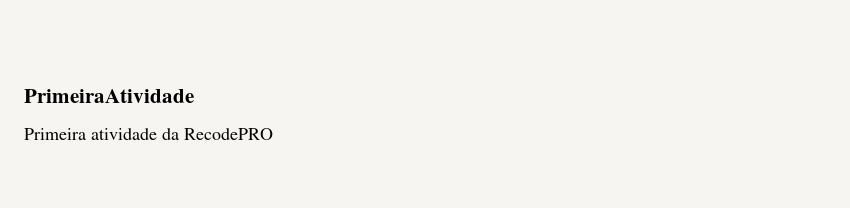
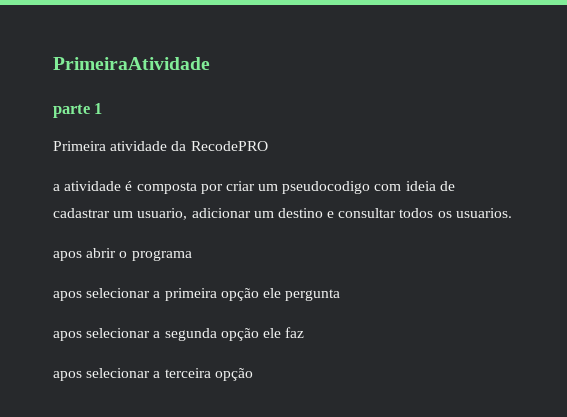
+ parte 1
+ a atividade é composta por criar um pseudocodigo com ideia de cadastrar um usuario, adicionar um destino e consultar todos os usuarios.
+ apos abrir o programa
+ apos selecionar a primeira opção ele pergunta
+ apos selecionar a segunda opção ele faz
+ apos selecionar a terceira opção

